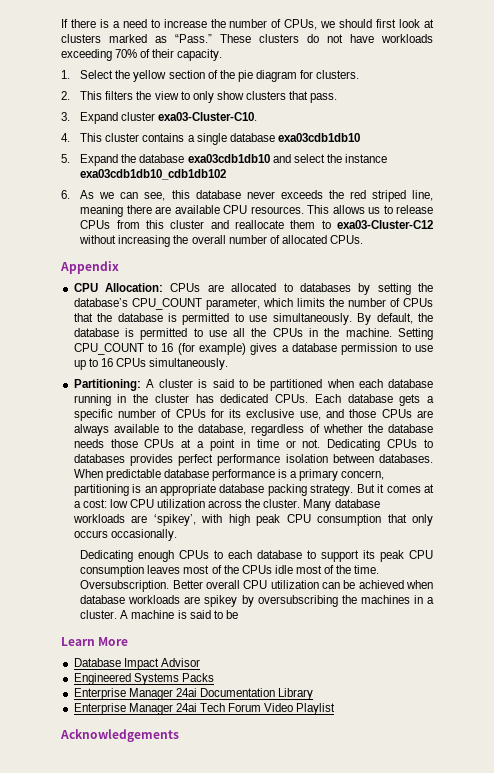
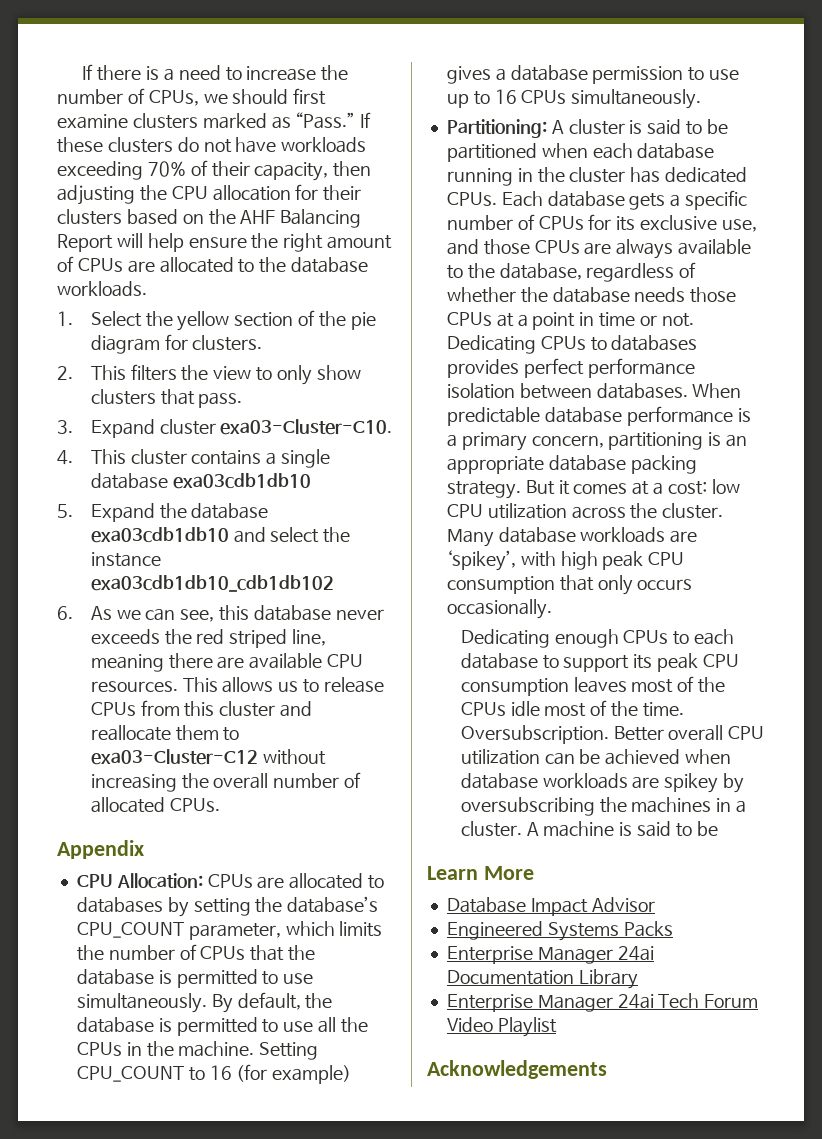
- If there is a need to increase the number of CPUs, we should first look at clusters marked as “Pass.”
+ If there is a need to increase the number of CPUs, we should first examine clusters marked as “Pass.”
- These clusters do not have workloads exceeding 70% of their capacity.
+ If these clusters do not have workloads exceeding 70% of their capacity, then adjusting the CPU allocation for their clusters based on the AHF Balancing Report will help ensure the right amount of CPUs are allocated to the database workloads.

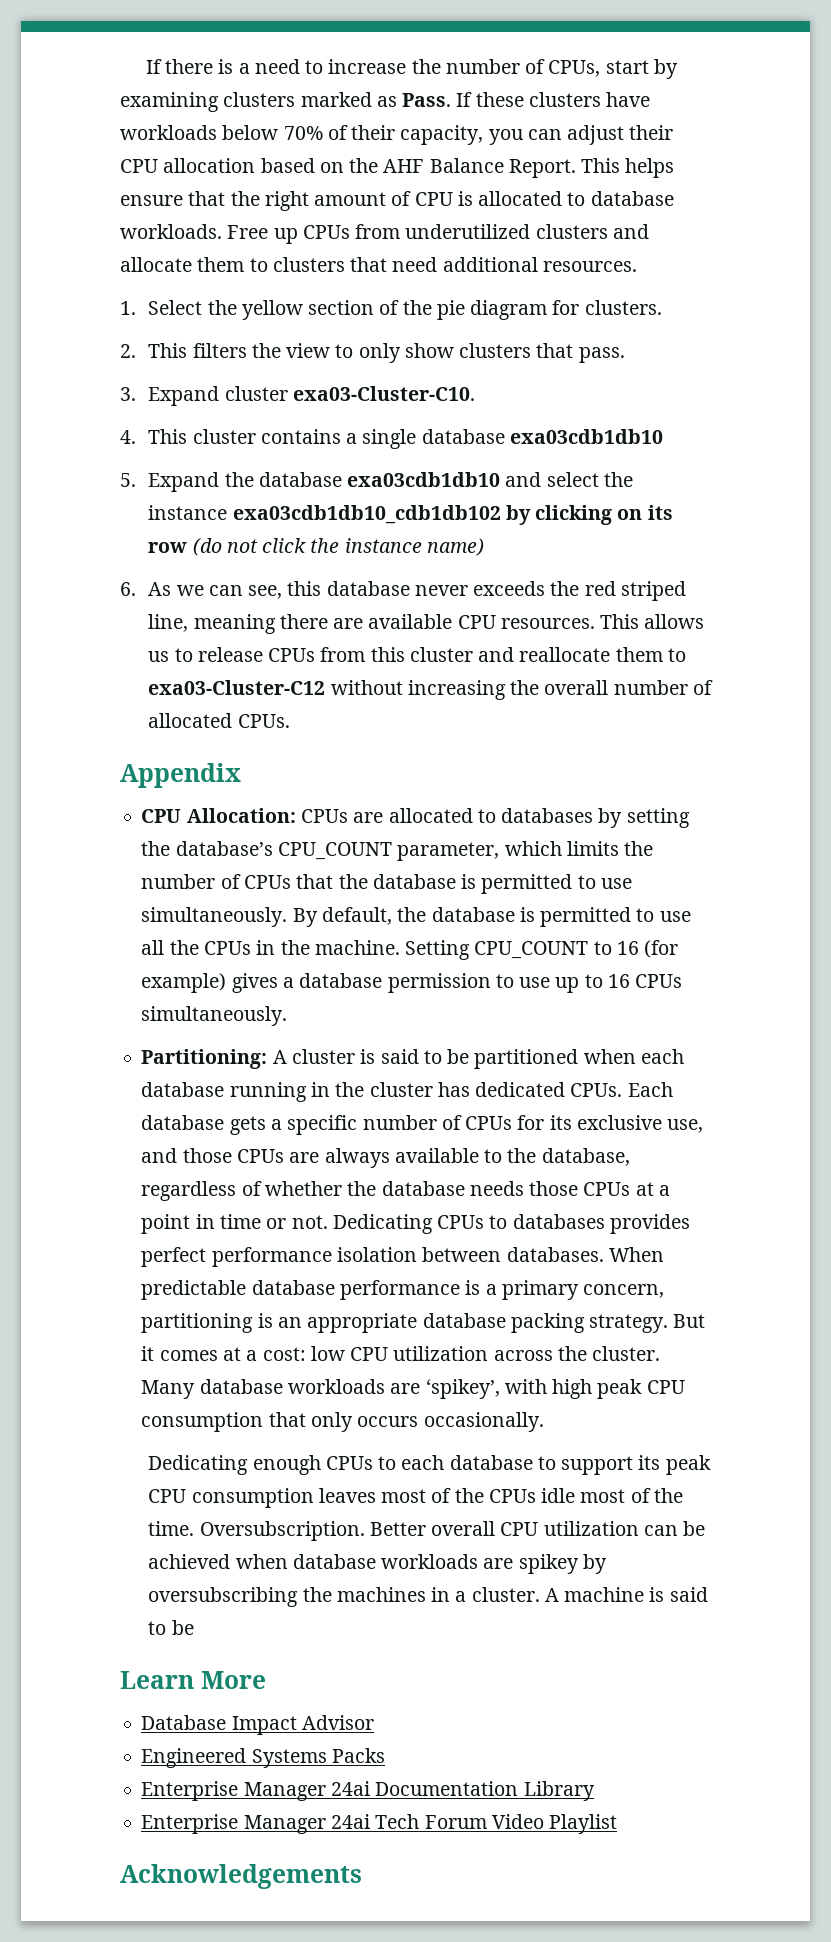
- If there is a need to increase the number of CPUs, we should first examine clusters marked as “Pass.”
+ If there is a need to increase the number of CPUs, start by examining clusters marked as Pass.
- If these clusters do not have workloads exceeding 70% of their capacity, then adjusting the CPU allocation for their clusters based on the AHF Balancing Report will help ensure the right amount of CPUs are allocated to the database workloads.
+ If these clusters have workloads below 70% of their capacity, you can adjust their CPU allocation based on the AHF Balance Report. This helps ensure that the right amount of CPU is allocated to database workloads. Free up CPUs from underutilized clusters and allocate them to clusters that need additional resources.
- 5. Expand the database exa03cdb1db10 and select the instance exa03cdb1db10_cdb1db102
+ 5. Expand the database exa03cdb1db10 and select the instance exa03cdb1db10_cdb1db102 by clicking on its row (do not click the instance name)

